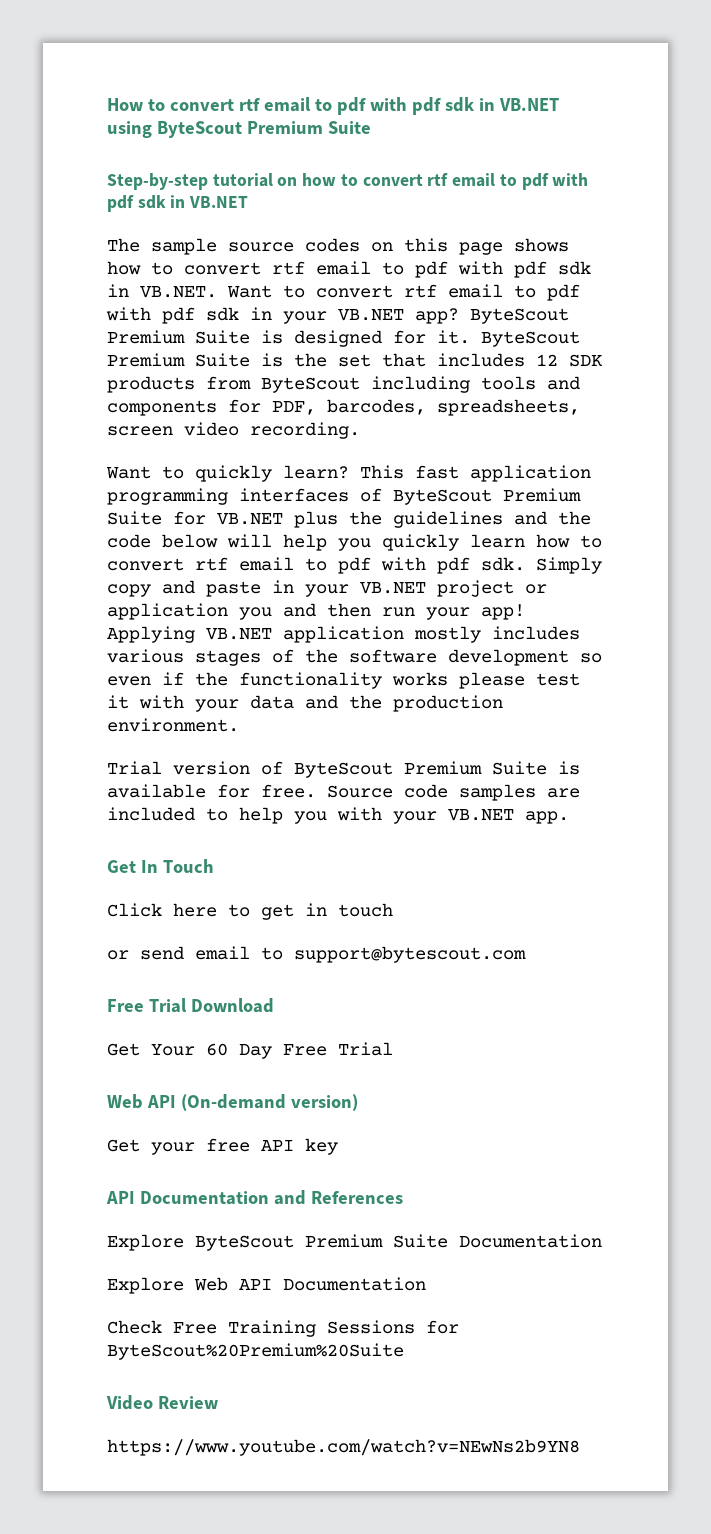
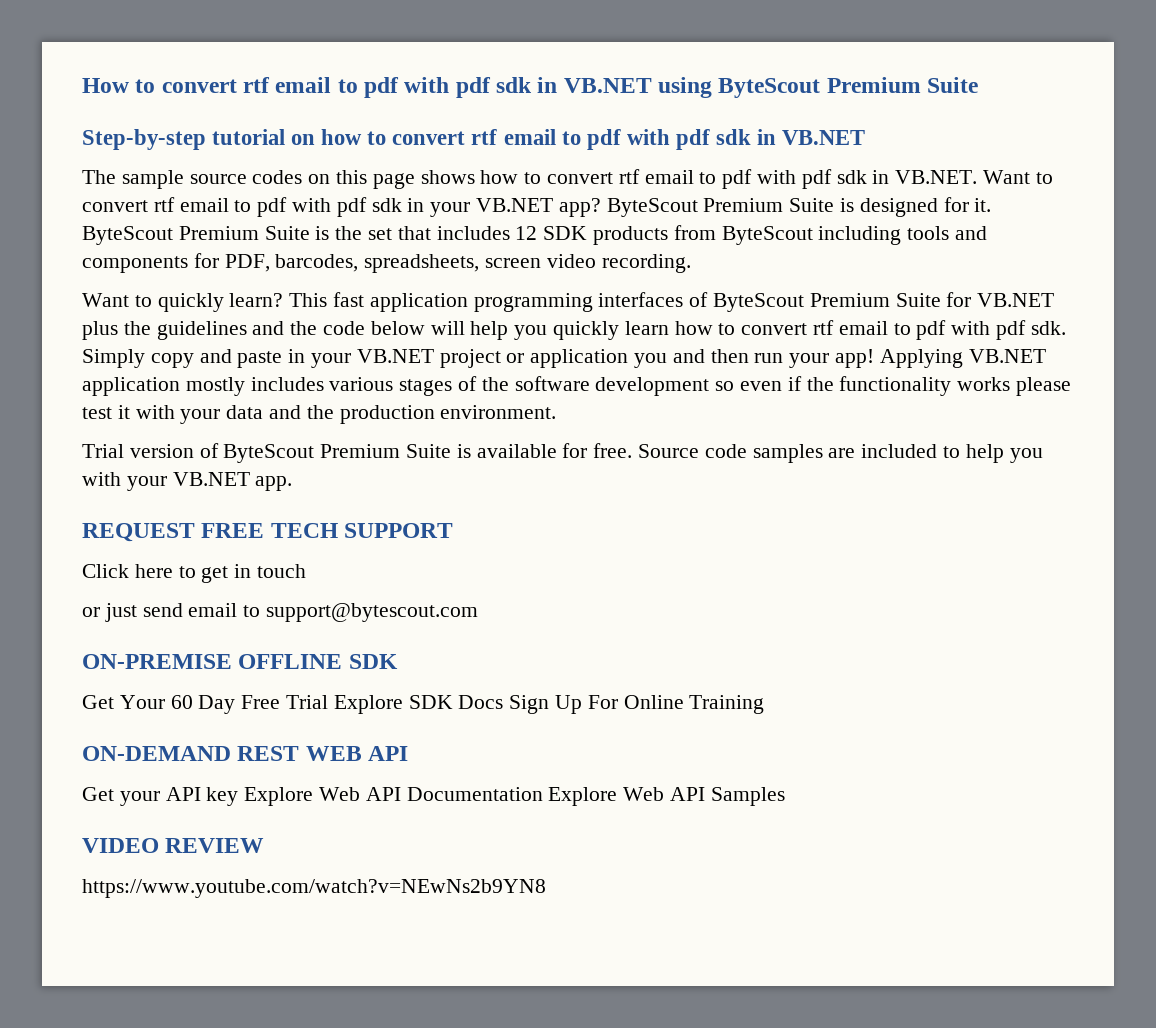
- Get In Touch
+ REQUEST FREE TECH SUPPORT
- or send email to support@bytescout.com
+ or just send email to support@bytescout.com
- Free Trial Download
+ ON-PREMISE OFFLINE SDK
- Get Your 60 Day Free Trial
- Web API (On-demand version)
+ Get Your 60 Day Free Trial Explore SDK Docs Sign Up For Online Training
+ ON-DEMAND REST WEB API
- Get your free API key
- API Documentation and References
- Explore ByteScout Premium Suite Documentation
- Explore Web API Documentation
- Check Free Training Sessions for ByteScout%20Premium%20Suite
- Video Review
+ Get your API key Explore Web API Documentation Explore Web API Samples
+ VIDEO REVIEW

